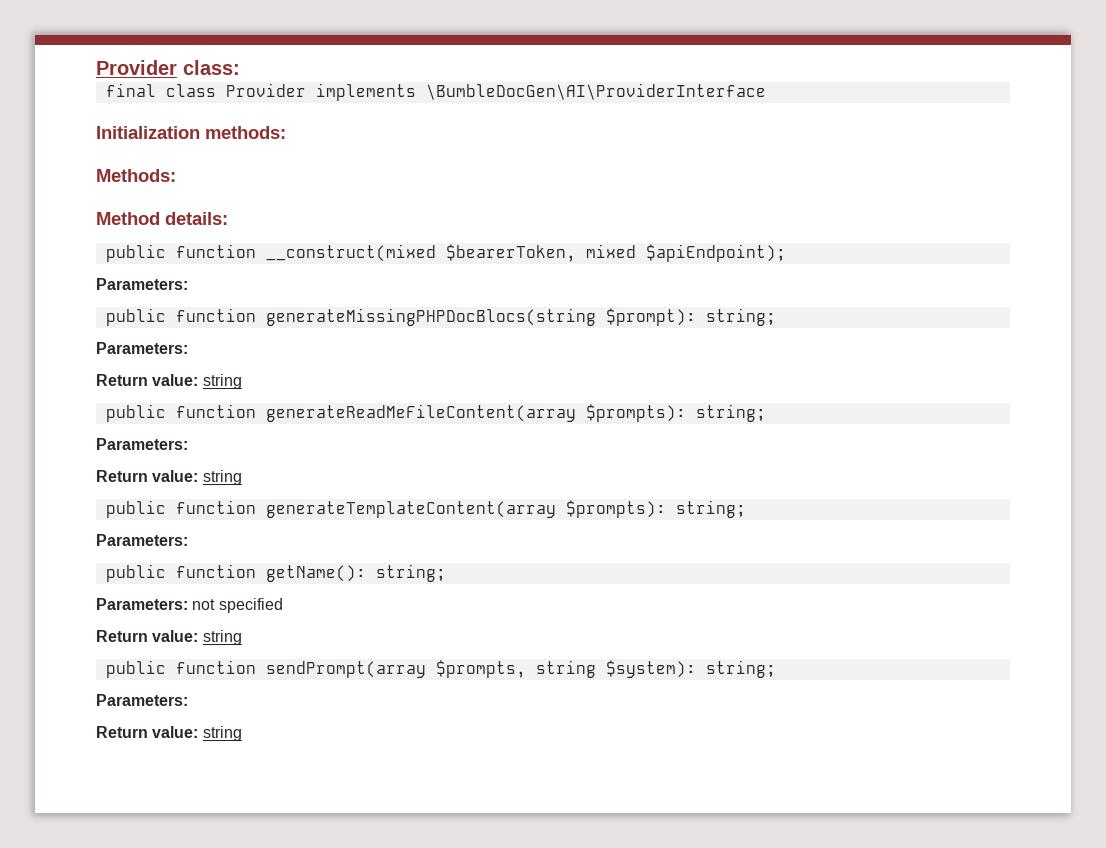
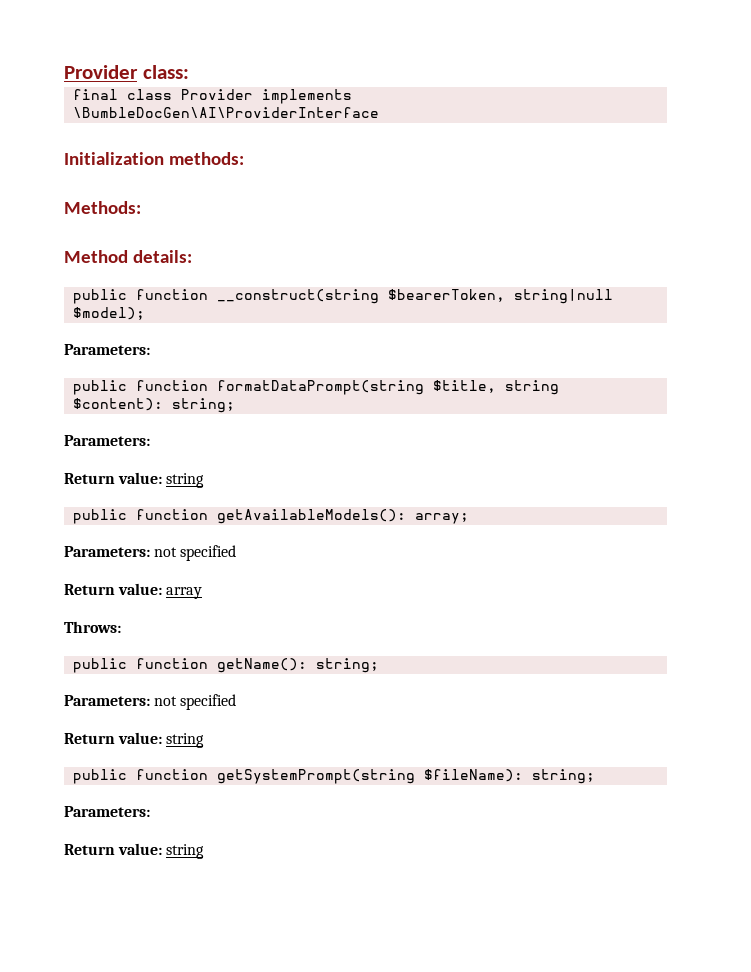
- public function __construct(mixed $bearerToken, mixed $apiEndpoint);
+ public function __construct(string $bearerToken, string|null $model);
  Parameters:
- public function generateMissingPHPDocBlocs(string $prompt): string;
+ public function formatDataPrompt(string $title, string $content): string;
  Parameters:
  Return value: string
- public function generateReadMeFileContent(array $prompts): string;
- Parameters:
- Return value: string
- public function generateTemplateContent(array $prompts): string;
- Parameters:
+ public function getAvailableModels(): array;
+ Parameters: not specified
+ Return value: array
+ Throws:
- public function sendPrompt(array $prompts, string $system): string;
+ public function getSystemPrompt(string $fileName): string;

